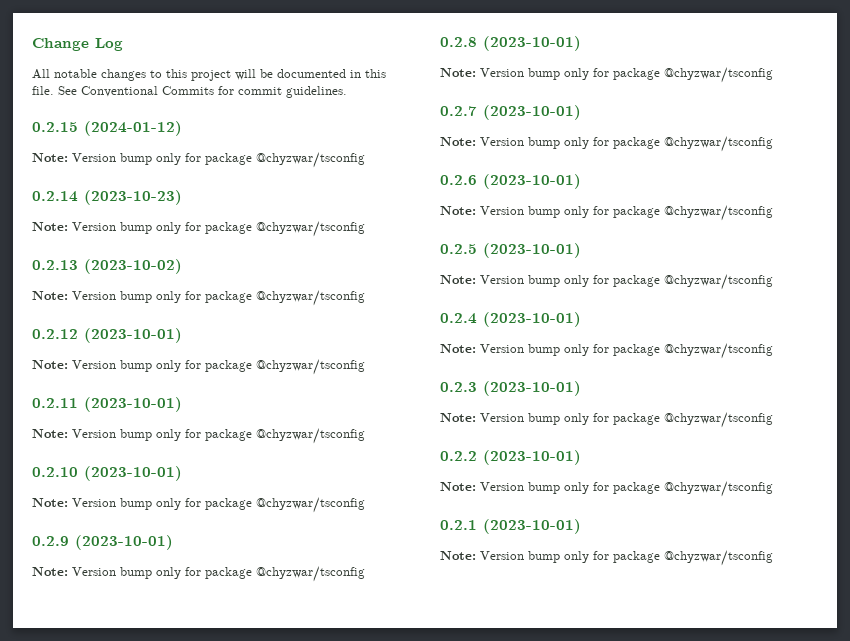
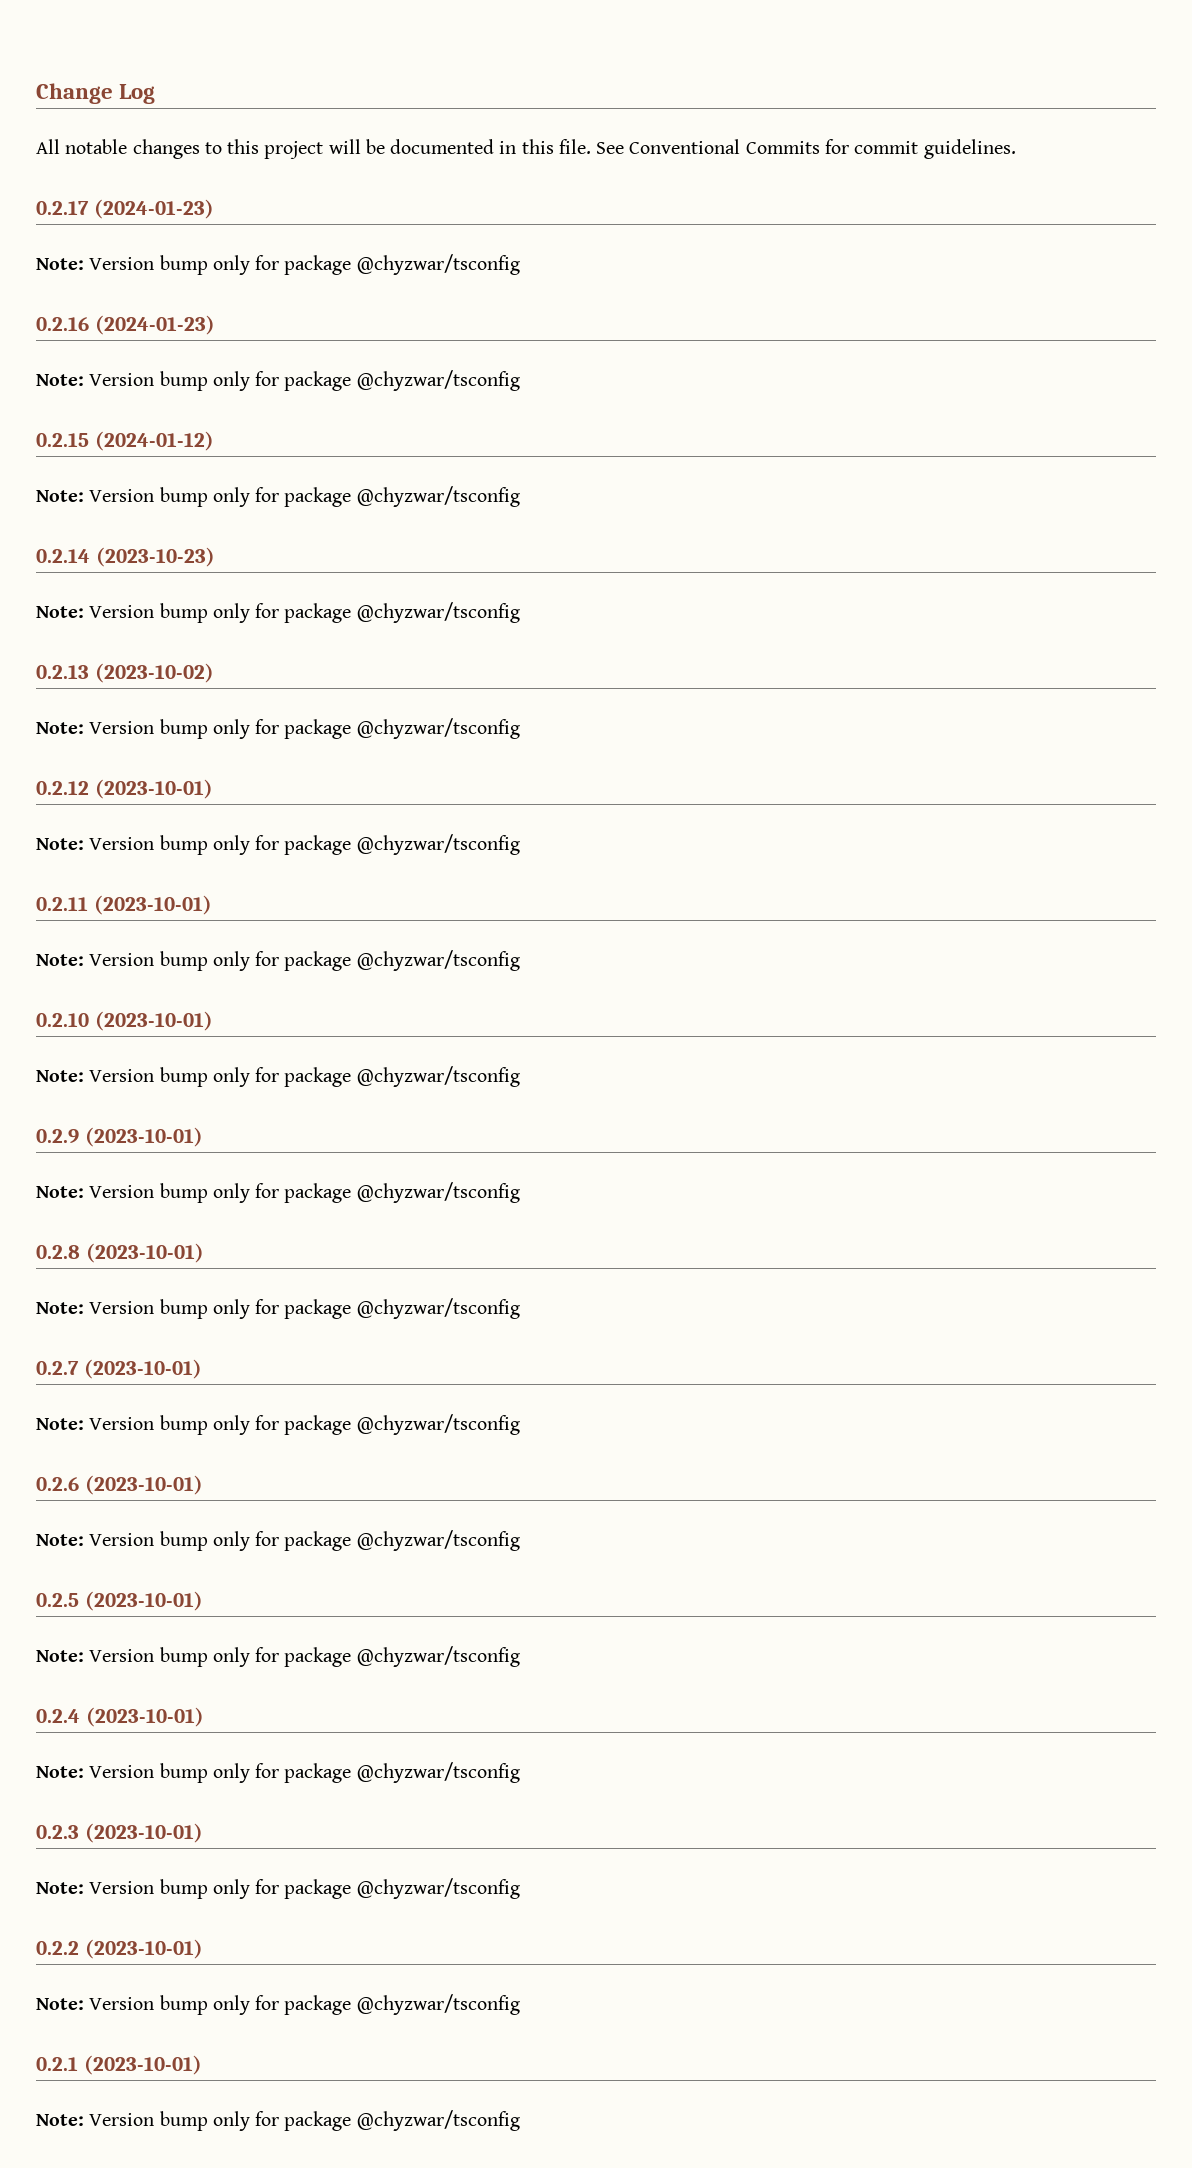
+ 0.2.17 (2024-01-23)
+ Note: Version bump only for package @chyzwar/tsconfig
+ 0.2.16 (2024-01-23)
+ Note: Version bump only for package @chyzwar/tsconfig

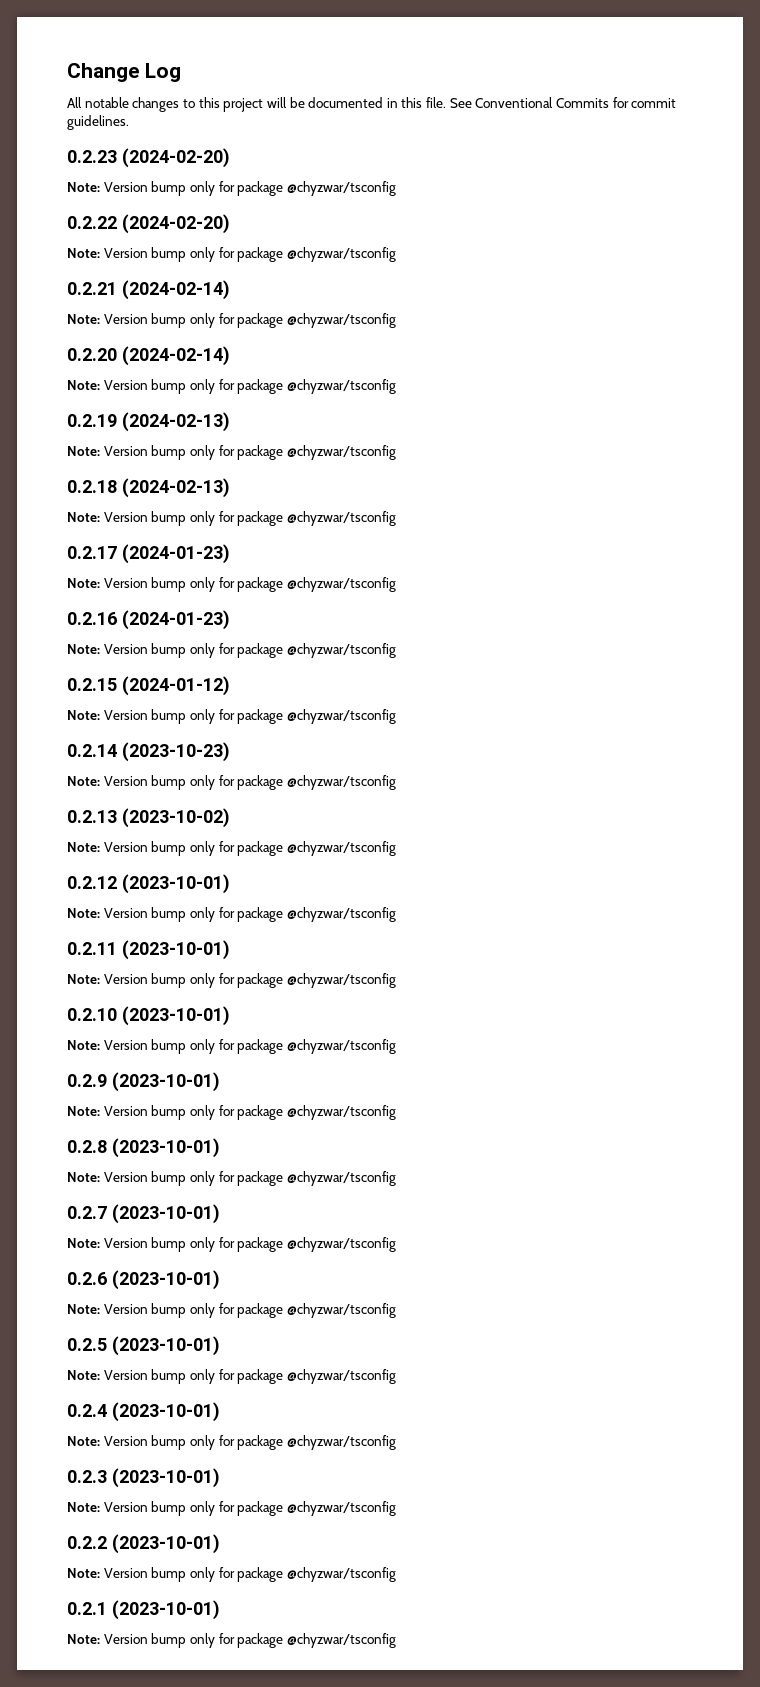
+ 0.2.23 (2024-02-20)
+ Note: Version bump only for package @chyzwar/tsconfig
+ 0.2.22 (2024-02-20)
+ Note: Version bump only for package @chyzwar/tsconfig
+ 0.2.21 (2024-02-14)
+ Note: Version bump only for package @chyzwar/tsconfig
+ 0.2.20 (2024-02-14)
+ Note: Version bump only for package @chyzwar/tsconfig
+ 0.2.19 (2024-02-13)
+ Note: Version bump only for package @chyzwar/tsconfig
+ 0.2.18 (2024-02-13)
+ Note: Version bump only for package @chyzwar/tsconfig

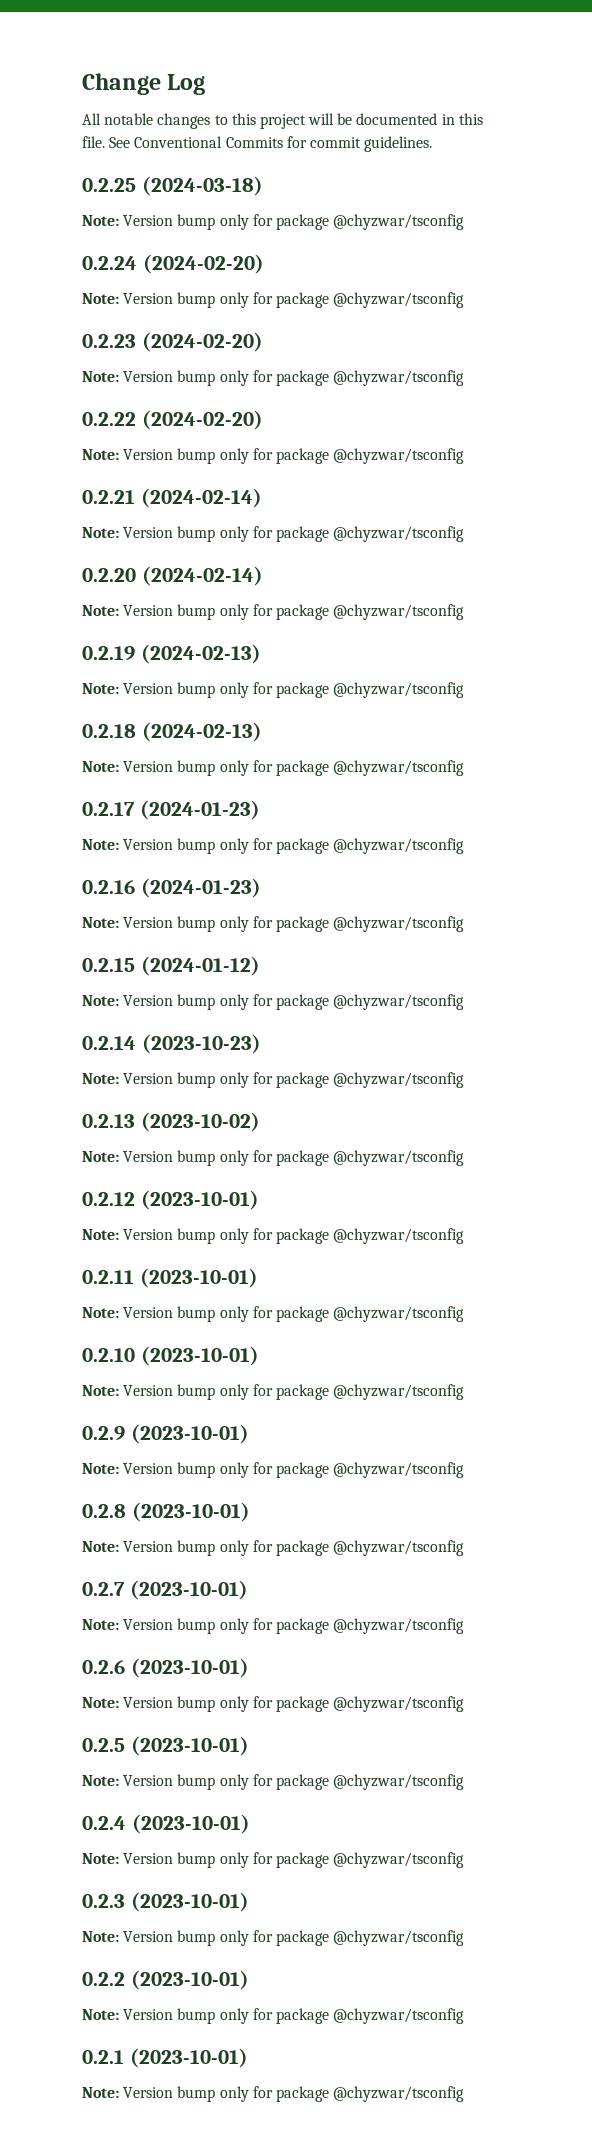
+ 0.2.25 (2024-03-18)
+ Note: Version bump only for package @chyzwar/tsconfig
+ 0.2.24 (2024-02-20)
+ Note: Version bump only for package @chyzwar/tsconfig

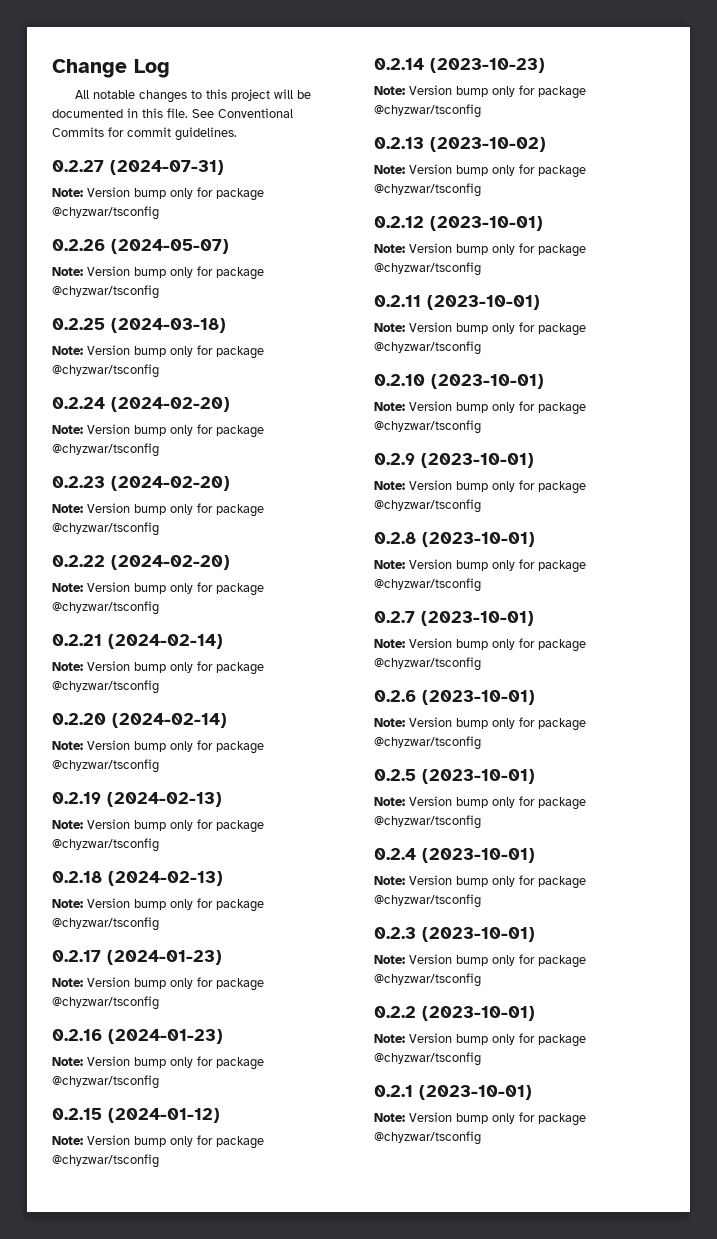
+ 0.2.27 (2024-07-31)
+ Note: Version bump only for package @chyzwar/tsconfig
+ 0.2.26 (2024-05-07)
+ Note: Version bump only for package @chyzwar/tsconfig

